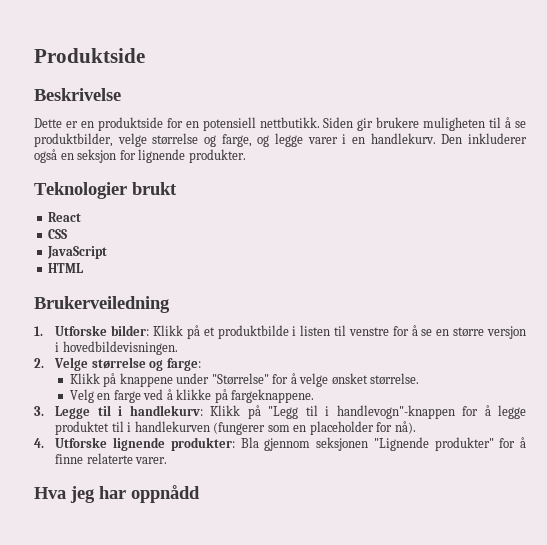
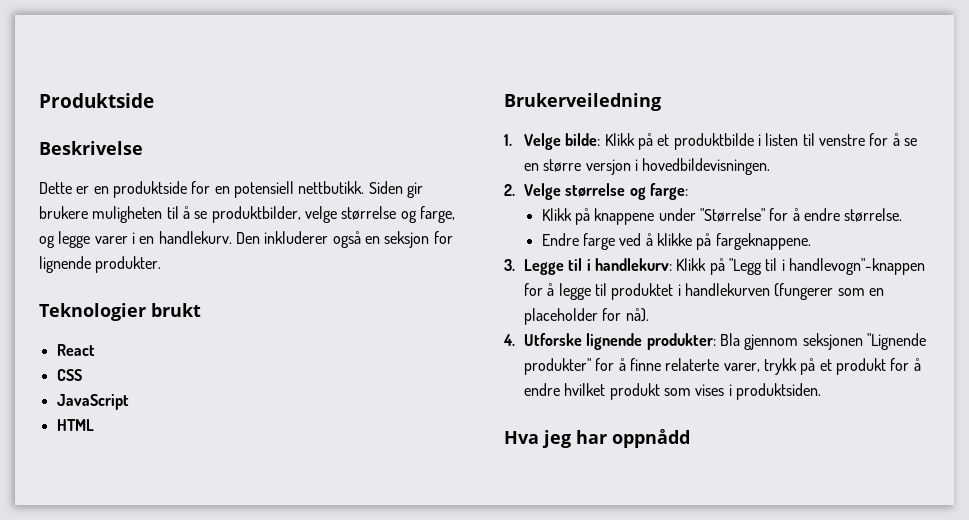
- 1. Utforske bilder: Klikk på et produktbilde i listen til venstre for å se en større versjon i hovedbildevisningen.
+ 1. Velge bilde: Klikk på et produktbilde i listen til venstre for å se en større versjon i hovedbildevisningen.
- Klikk på knappene under "Størrelse" for å velge ønsket størrelse.
+ Klikk på knappene under "Størrelse" for å endre størrelse.
- Velg en farge ved å klikke på fargeknappene.
+ Endre farge ved å klikke på fargeknappene.
- 3. Legge til i handlekurv: Klikk på "Legg til i handlevogn"-knappen for å legge produktet til i handlekurven (fungerer som en placeholder for nå).
+ 3. Legge til i handlekurv: Klikk på "Legg til i handlevogn"-knappen for å legge til produktet i handlekurven (fungerer som en placeholder for nå).
- 4. Utforske lignende produkter: Bla gjennom seksjonen "Lignende produkter" for å finne relaterte varer.
+ 4. Utforske lignende produkter: Bla gjennom seksjonen "Lignende produkter" for å finne relaterte varer, trykk på et produkt for å endre hvilket produkt som vises i produktsiden.

